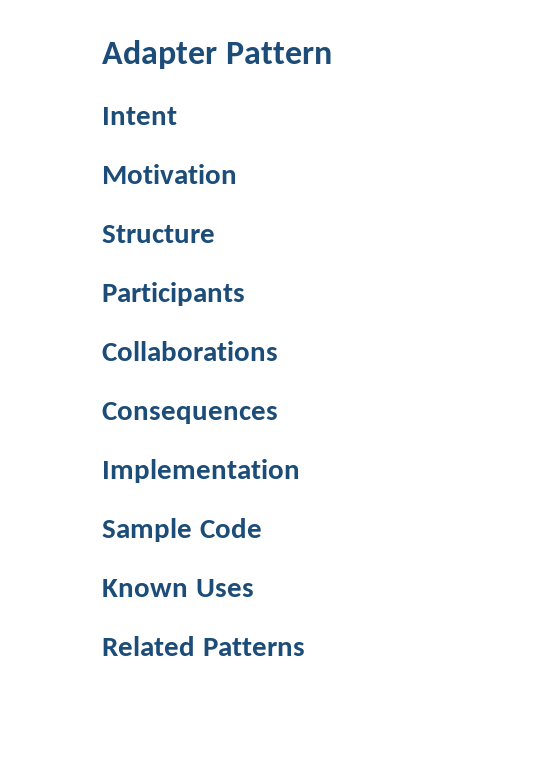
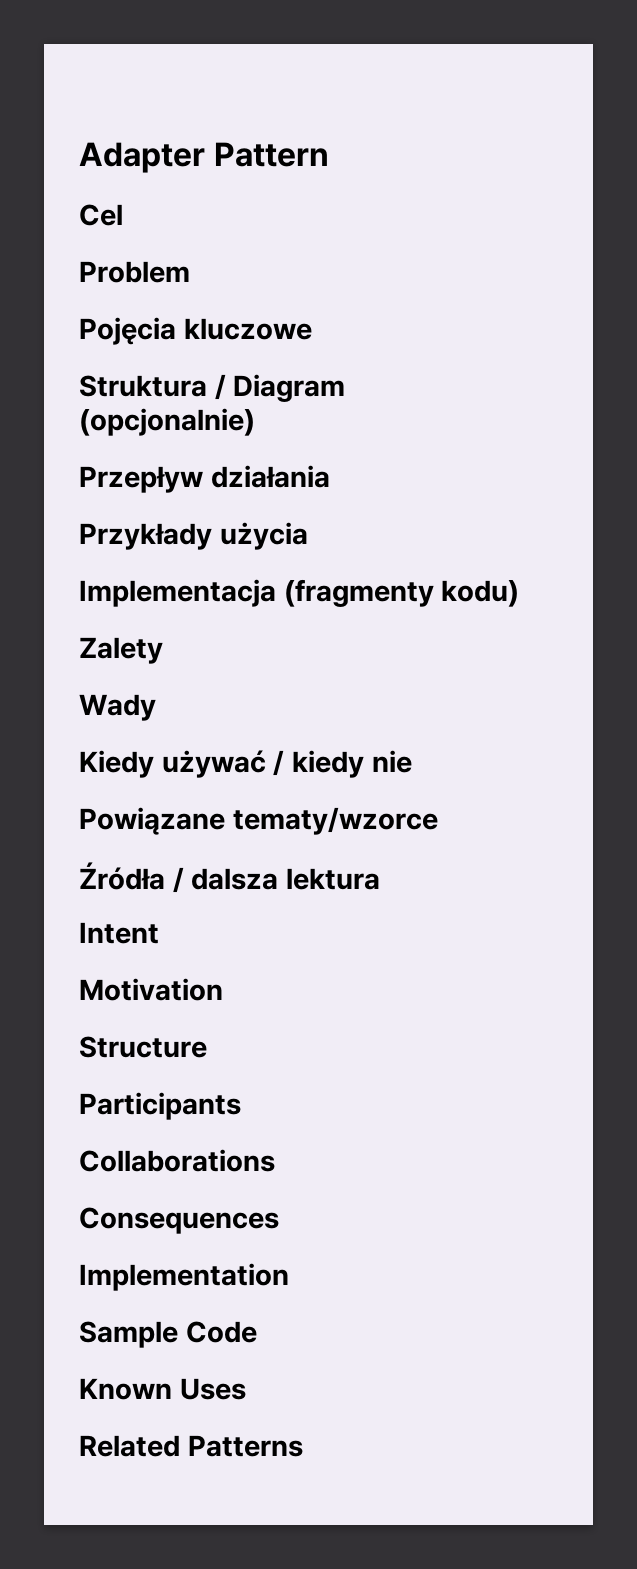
+ Cel
+ Problem
+ Pojęcia kluczowe
+ Struktura / Diagram (opcjonalnie)
+ Przepływ działania
+ Przykłady użycia
+ Implementacja (fragmenty kodu)
+ Zalety
+ Wady
+ Kiedy używać / kiedy nie
+ Powiązane tematy/wzorce
+ Źródła / dalsza lektura

